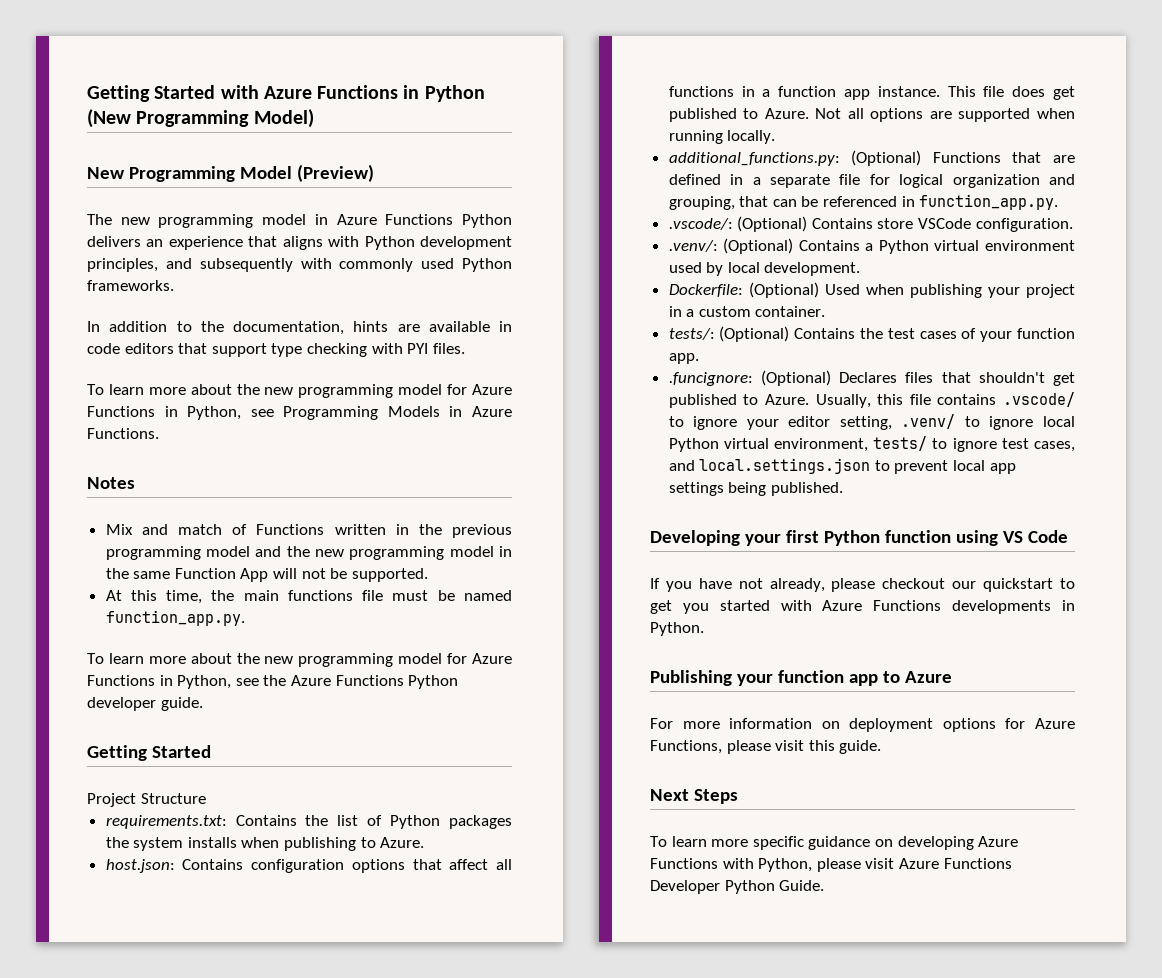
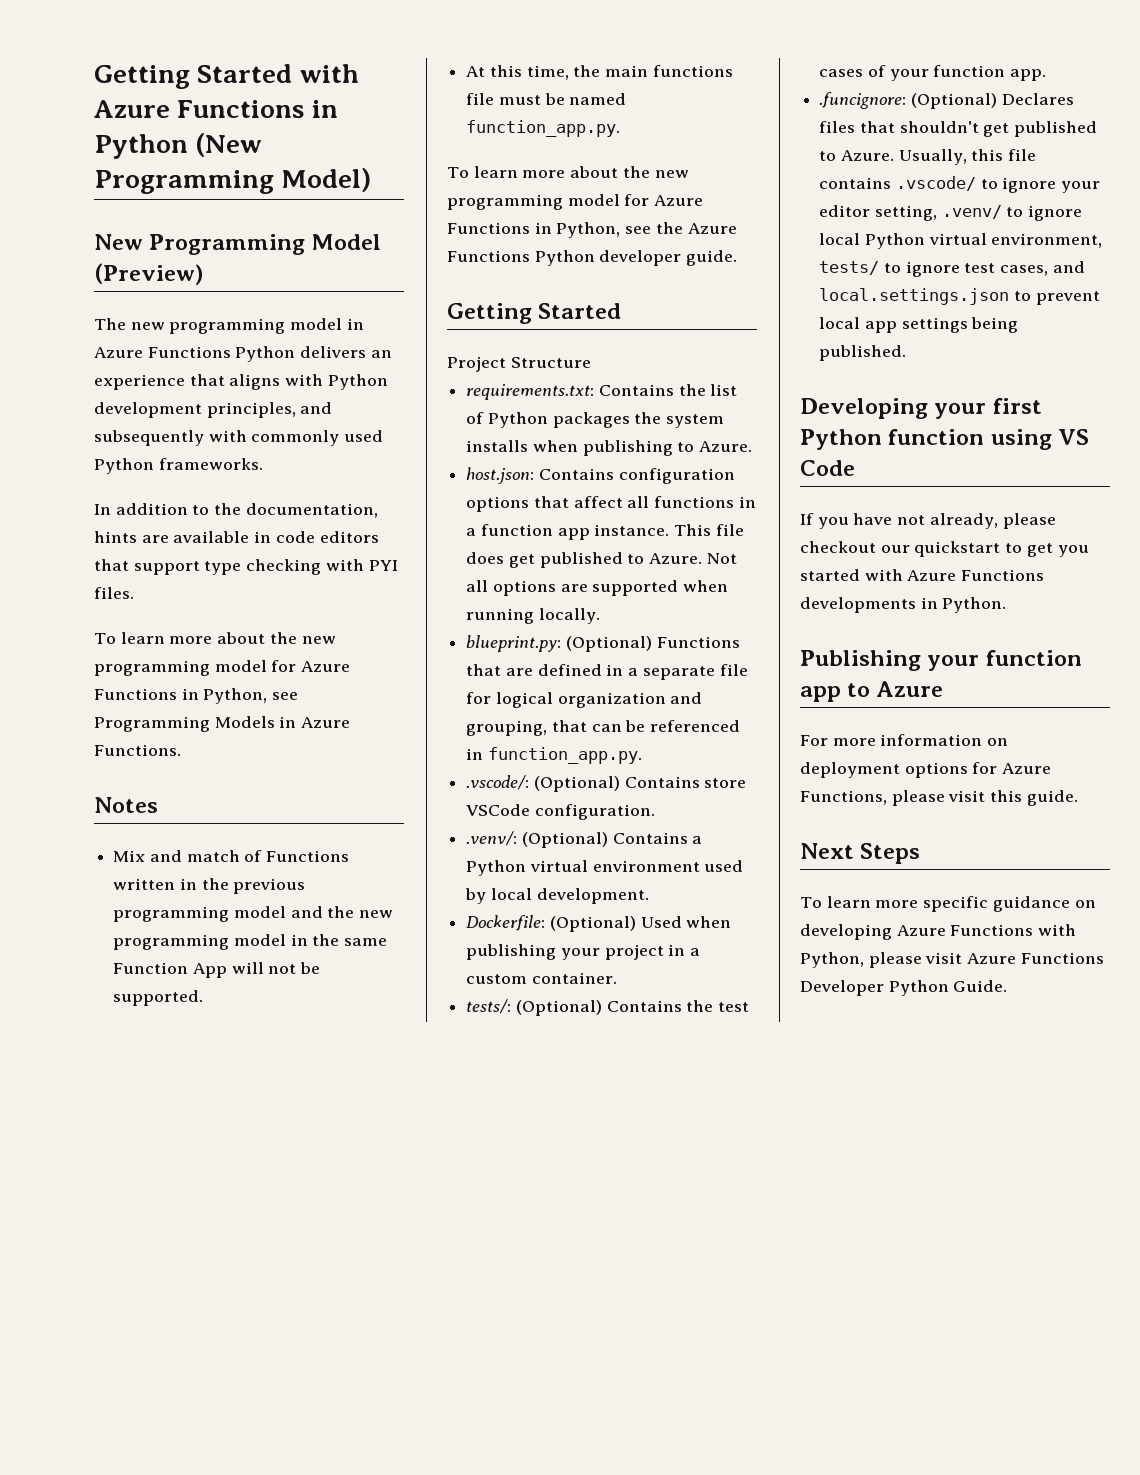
- additional_functions.py: (Optional) Functions that are defined in a separate file for logical organization and grouping, that can be referenced in function_app.py.
+ blueprint.py: (Optional) Functions that are defined in a separate file for logical organization and grouping, that can be referenced in function_app.py.

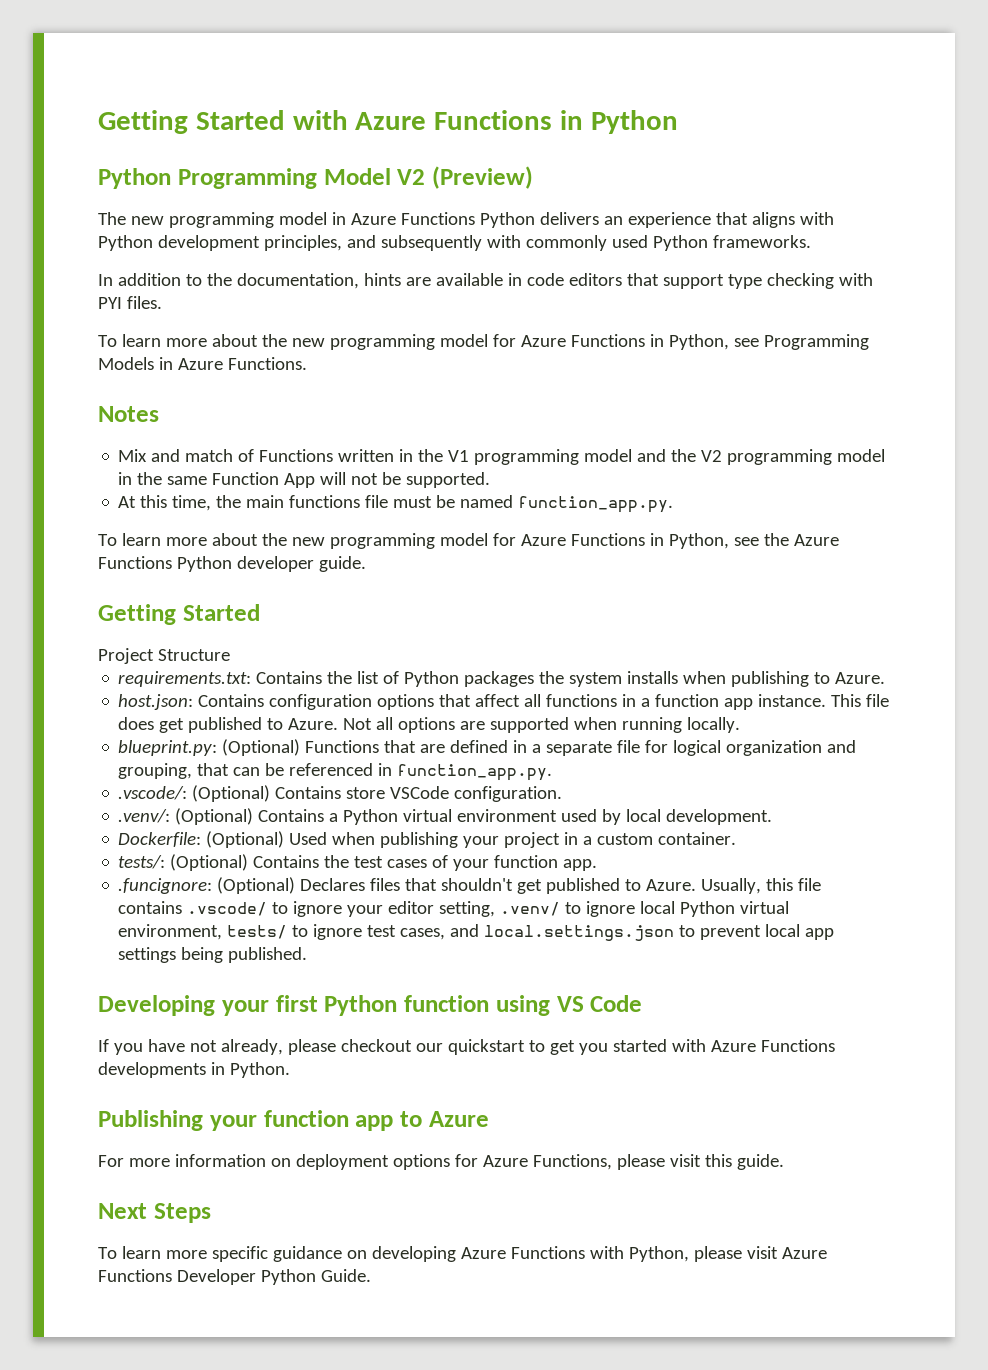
- Getting Started with Azure Functions in Python (New Programming Model)
- New Programming Model (Preview)
+ Getting Started with Azure Functions in Python
+ Python Programming Model V2 (Preview)
- Mix and match of Functions written in the previous programming model and the new programming model in the same Function App will not be supported.
+ Mix and match of Functions written in the V1 programming model and the V2 programming model in the same Function App will not be supported.

